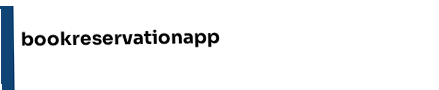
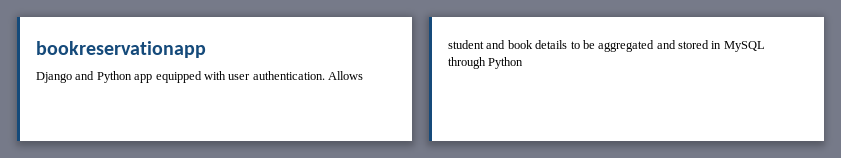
+ Django and Python app equipped with user authentication. Allows student and book details to be aggregated and stored in MySQL through Python

